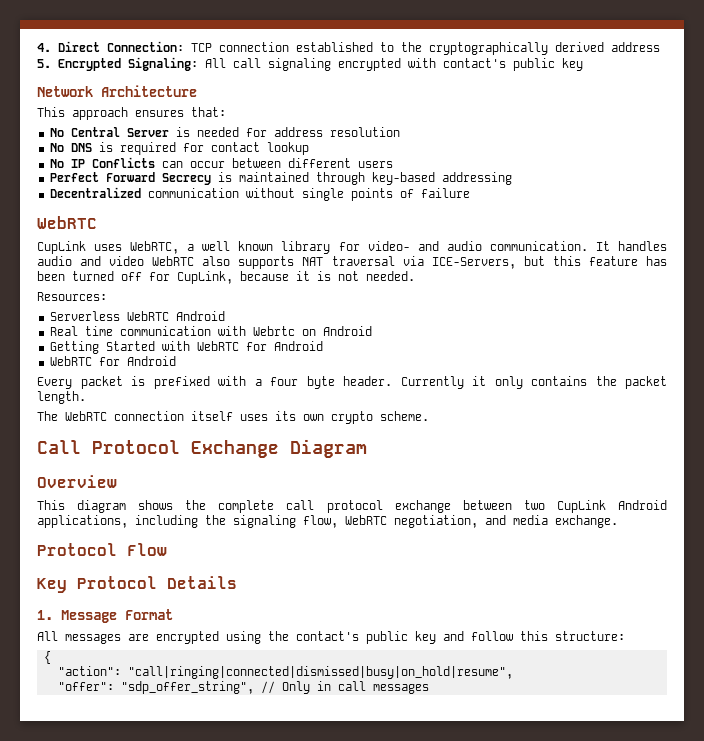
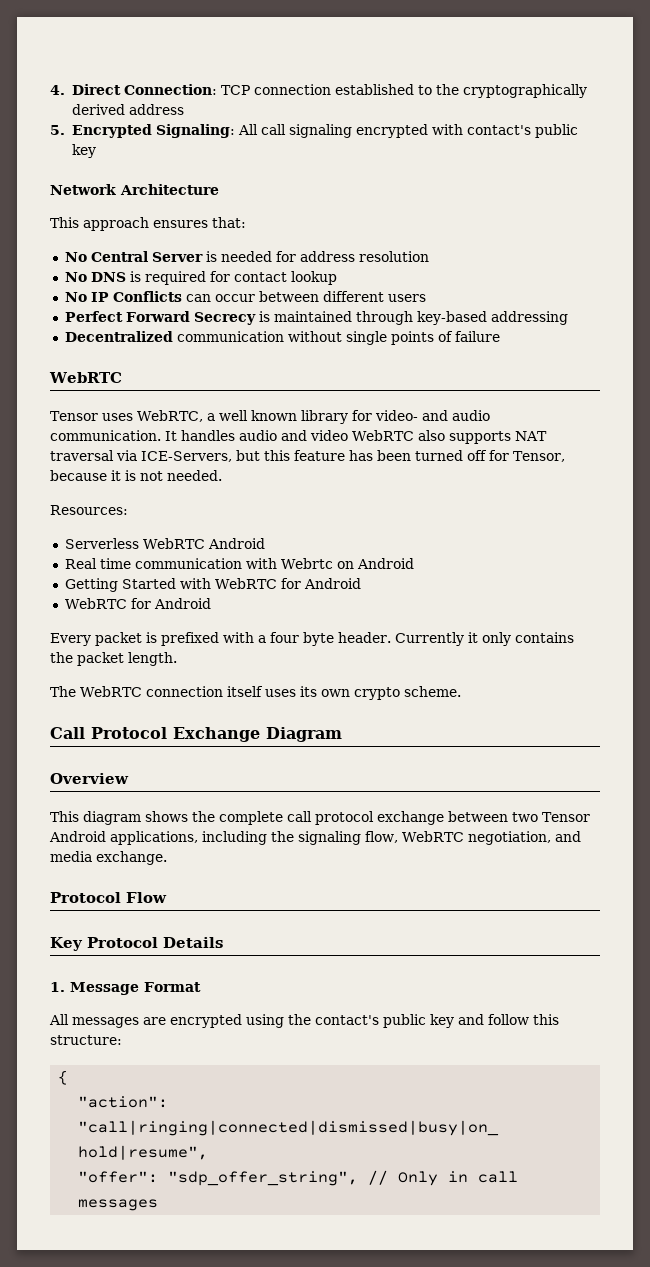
- CupLink uses WebRTC, a well known library for video- and audio communication.
+ Tensor uses WebRTC, a well known library for video- and audio communication.
- It handles audio and video WebRTC also supports NAT traversal via ICE-Servers, but this feature has been turned off for CupLink, because it is not needed.
+ It handles audio and video WebRTC also supports NAT traversal via ICE-Servers, but this feature has been turned off for Tensor, because it is not needed.
- This diagram shows the complete call protocol exchange between two CupLink Android applications, including the signaling flow, WebRTC negotiation, and media exchange.
+ This diagram shows the complete call protocol exchange between two Tensor Android applications, including the signaling flow, WebRTC negotiation, and media exchange.

